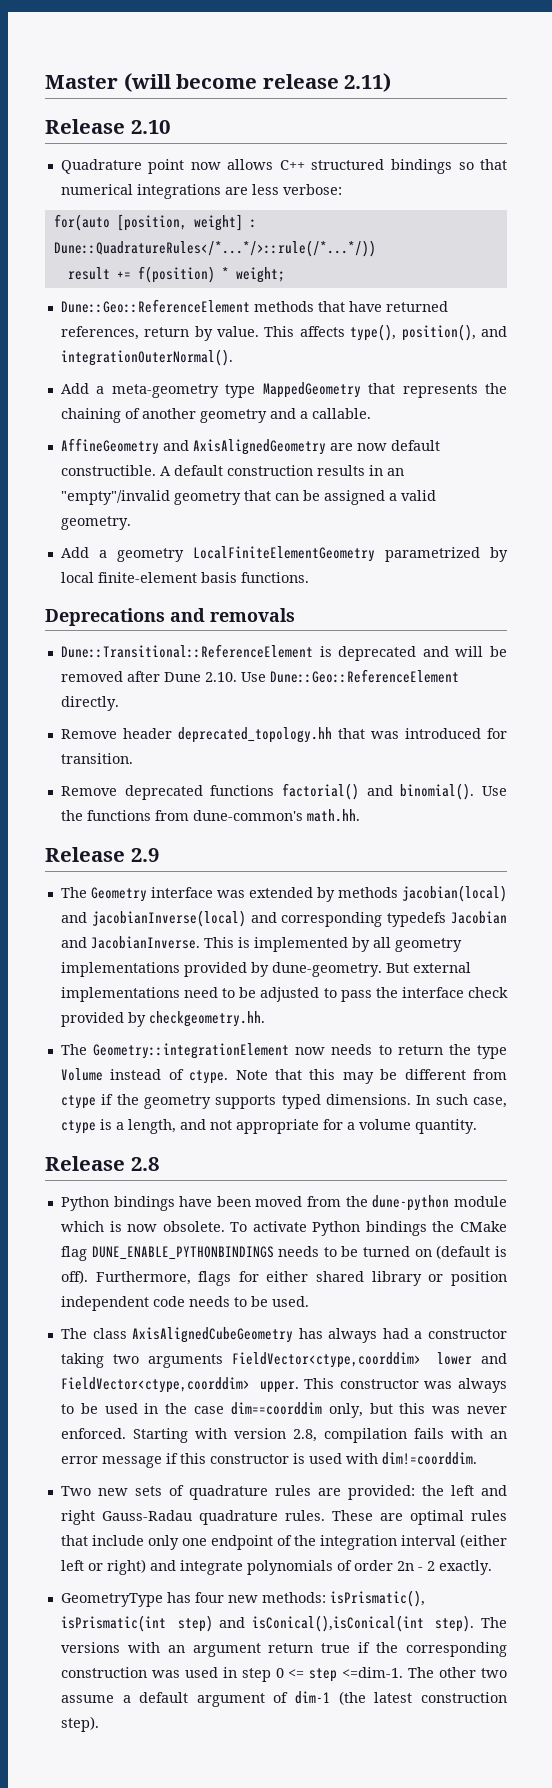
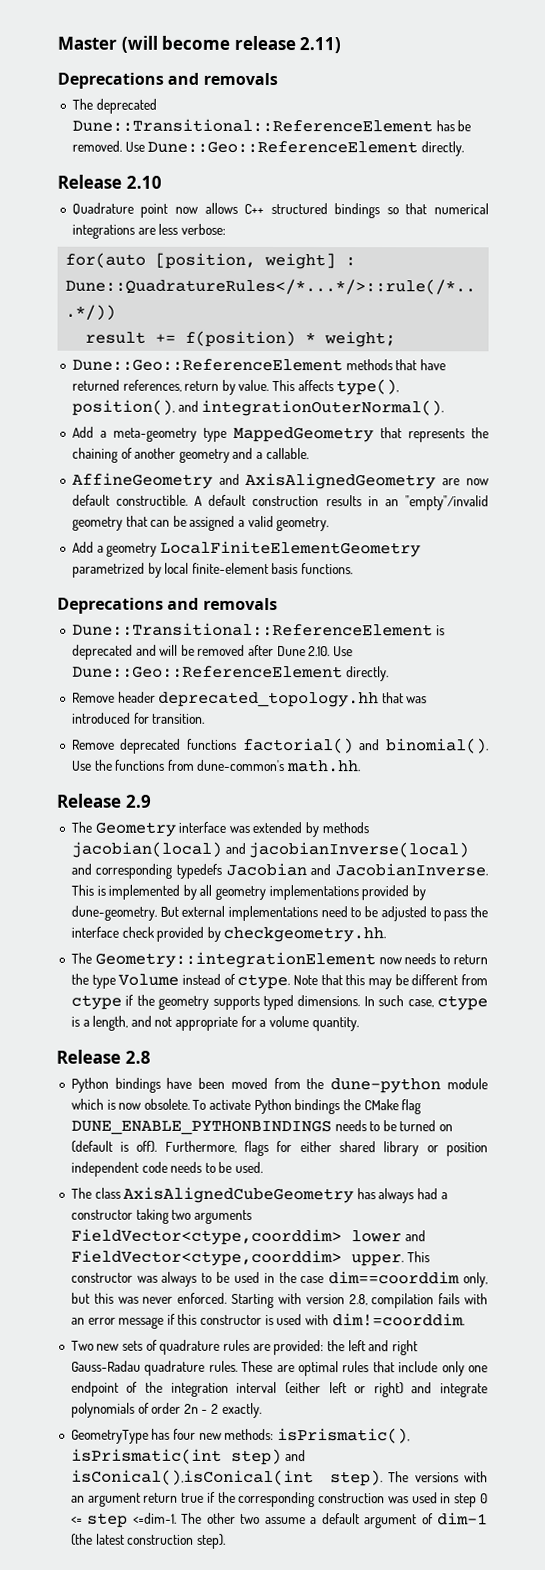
  Master (will become release 2.11)
+ Deprecations and removals
+ The deprecated Dune::Transitional::ReferenceElement has be removed. Use Dune::Geo::ReferenceElement directly.

